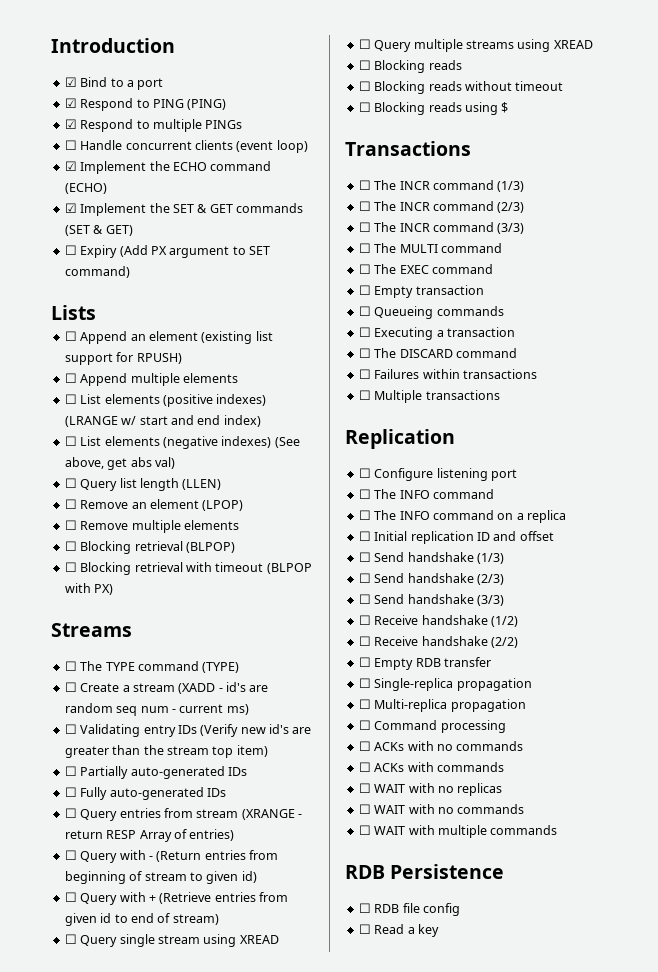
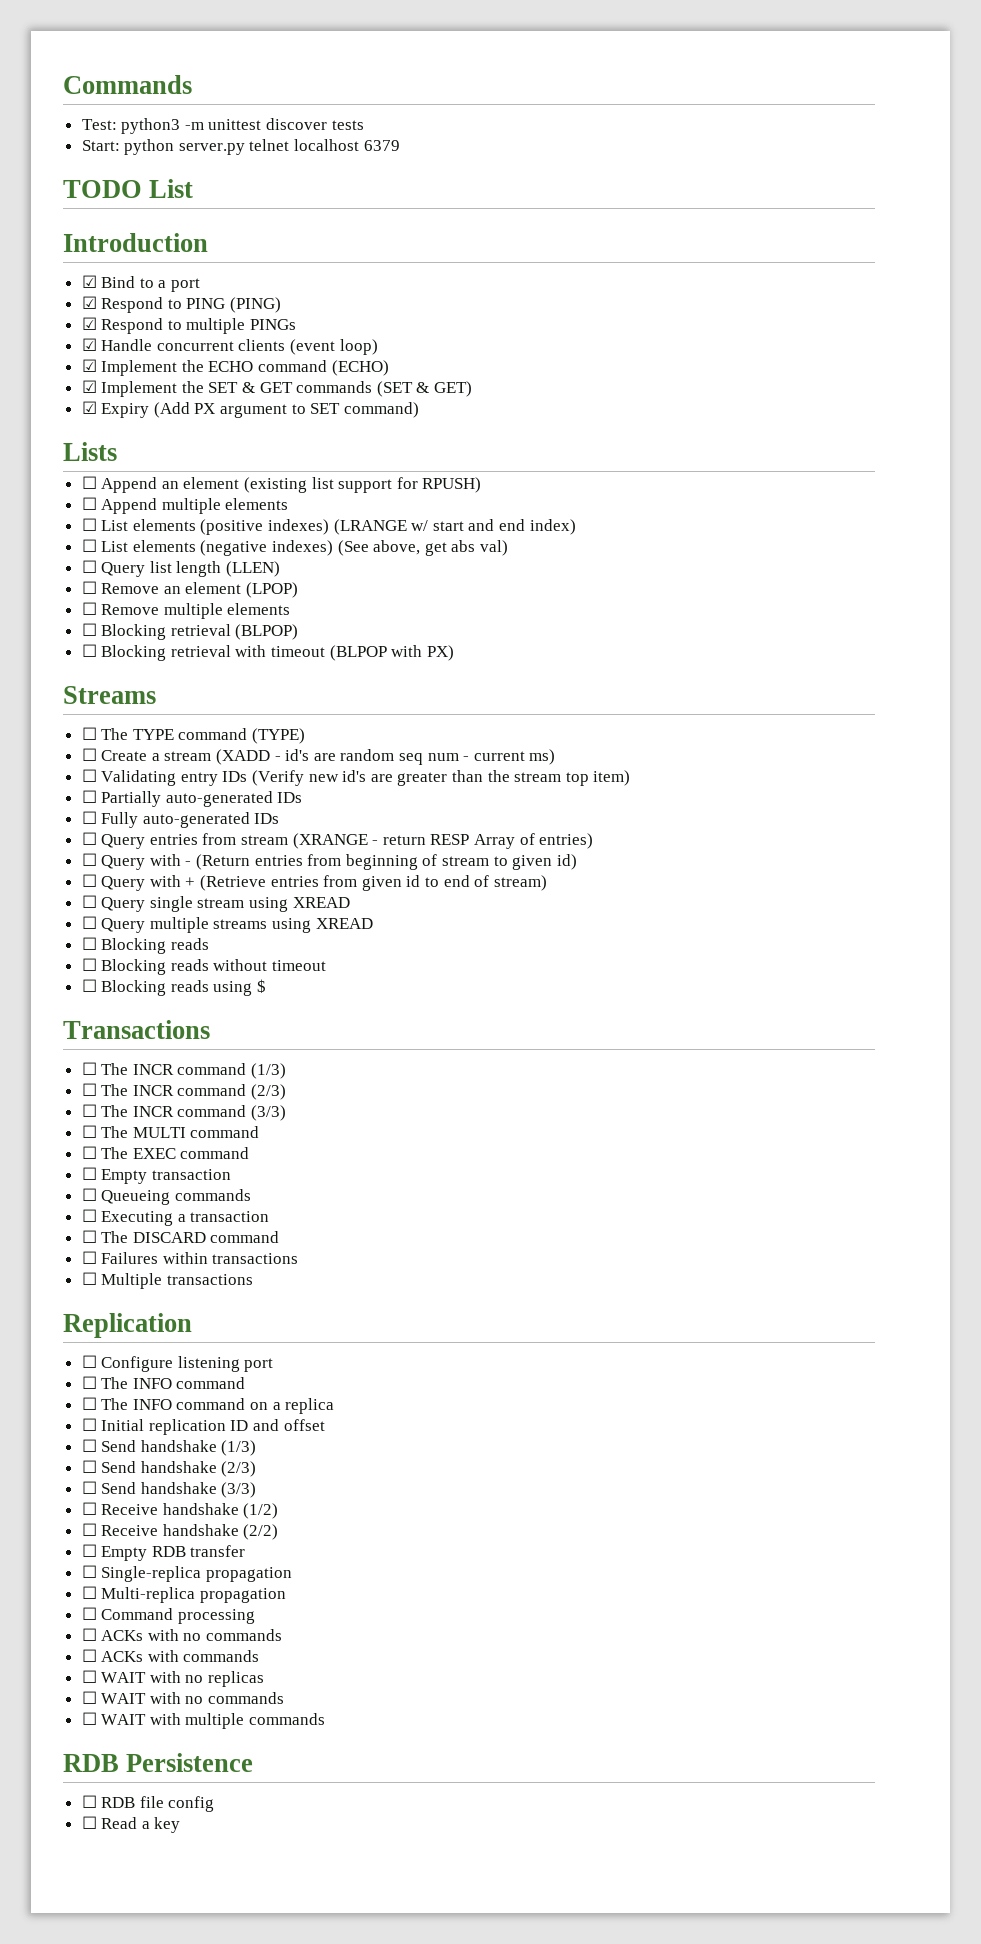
+ Commands
+ Test: python3 -m unittest discover tests
+ Start: python server.py telnet localhost 6379
+ TODO List
- ☐ Handle concurrent clients (event loop)
+ ☑ Handle concurrent clients (event loop)
- ☐ Expiry (Add PX argument to SET command)
+ ☑ Expiry (Add PX argument to SET command)

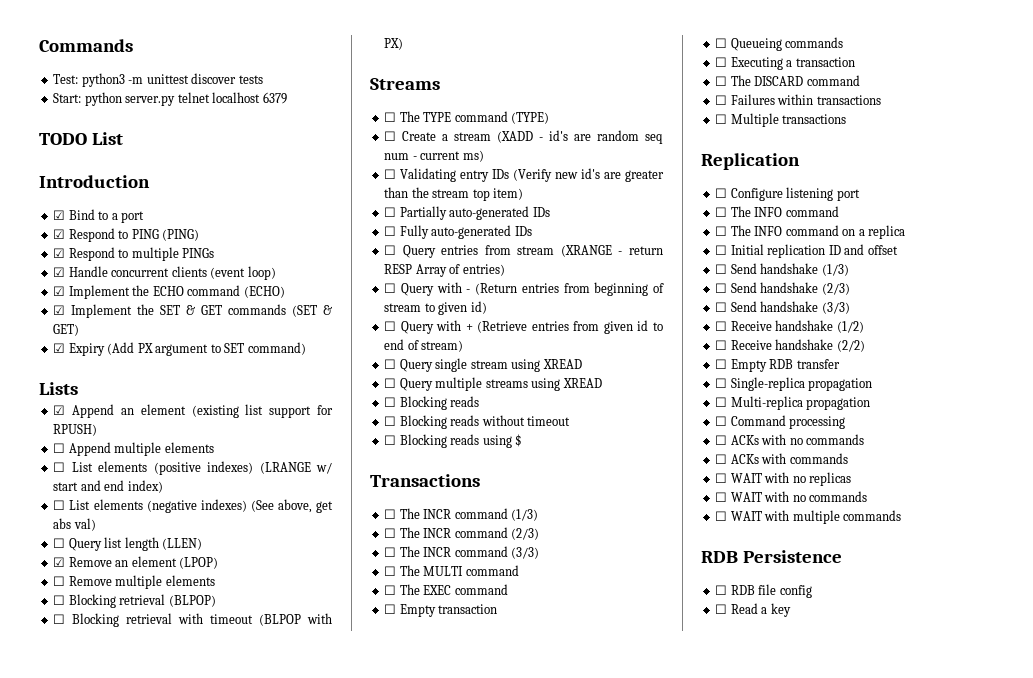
- ☐ Append an element (existing list support for RPUSH)
+ ☑ Append an element (existing list support for RPUSH)
- ☐ Remove an element (LPOP)
+ ☑ Remove an element (LPOP)

